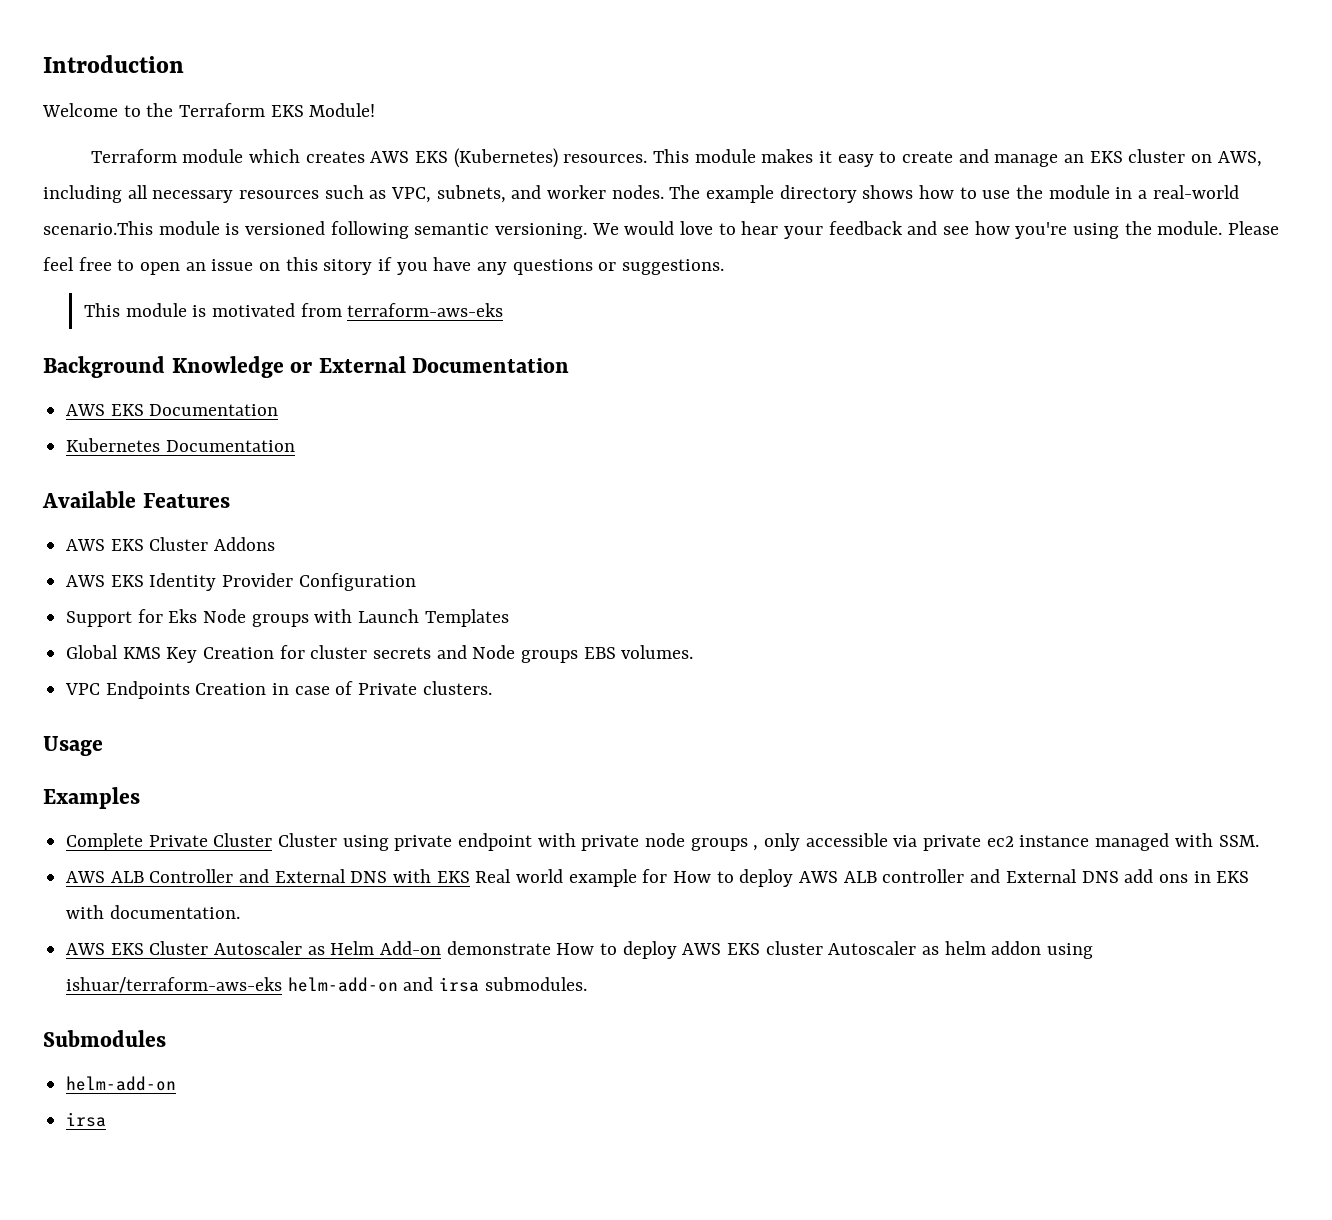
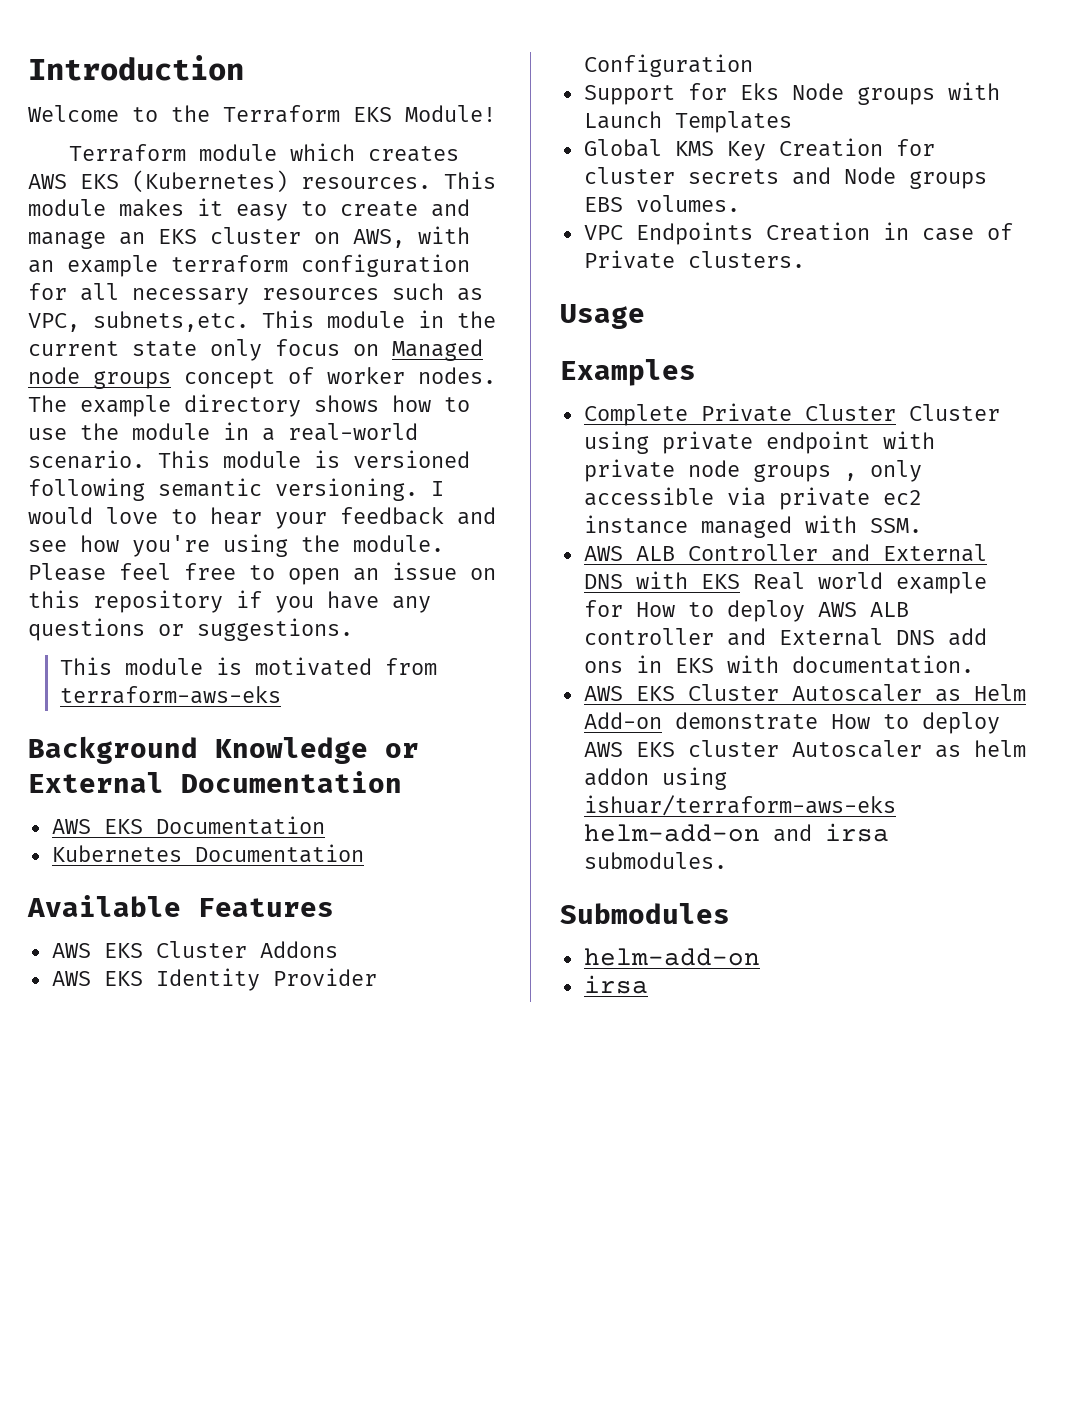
- This module makes it easy to create and manage an EKS cluster on AWS, including all necessary resources such as VPC, subnets, and worker nodes.
+ This module makes it easy to create and manage an EKS cluster on AWS, with an example terraform configuration for all necessary resources such as VPC, subnets,etc. This module in the current state only focus on Managed node groups concept of worker nodes.
- The example directory shows how to use the module in a real-world scenario.This module is versioned following semantic versioning.
+ The example directory shows how to use the module in a real-world scenario. This module is versioned following semantic versioning.
- We would love to hear your feedback and see how you're using the module.
+ I would love to hear your feedback and see how you're using the module.
- Please feel free to open an issue on this sitory if you have any questions or suggestions.
+ Please feel free to open an issue on this repository if you have any questions or suggestions.

